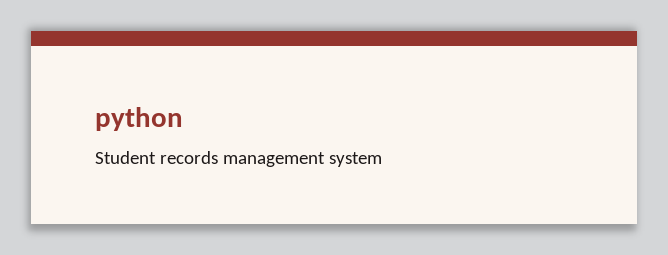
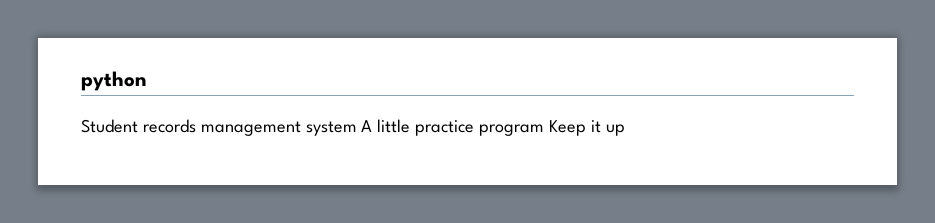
- Student records management system
+ Student records management system A little practice program Keep it up

